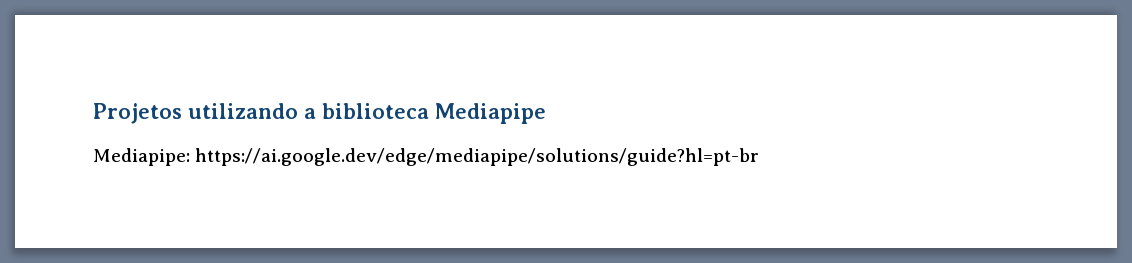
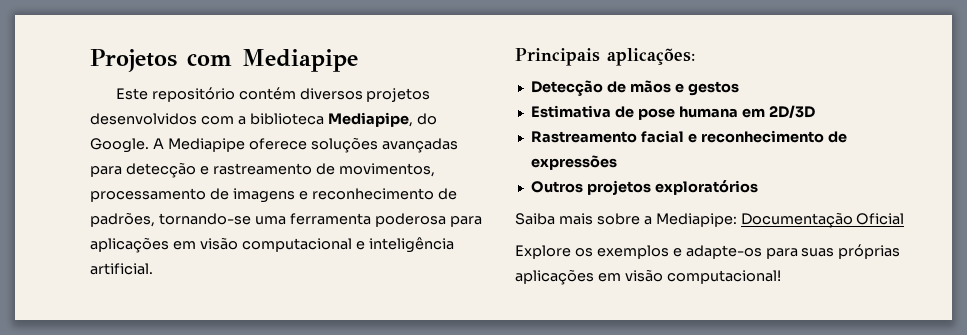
- Projetos utilizando a biblioteca Mediapipe
- Mediapipe: https://ai.google.dev/edge/mediapipe/solutions/guide?hl=pt-br
+ Projetos com Mediapipe
+ Este repositório contém diversos projetos desenvolvidos com a biblioteca Mediapipe, do Google. A Mediapipe oferece soluções avançadas para detecção e rastreamento de movimentos, processamento de imagens e reconhecimento de padrões, tornando-se uma ferramenta poderosa para aplicações em visão computacional e inteligência artificial.
+ Principais aplicações:
+ Detecção de mãos e gestos
+ Estimativa de pose humana em 2D/3D
+ Rastreamento facial e reconhecimento de expressões
+ Outros projetos exploratórios
+ Saiba mais sobre a Mediapipe: Documentação Oficial
+ Explore os exemplos e adapte-os para suas próprias aplicações em visão computacional!

